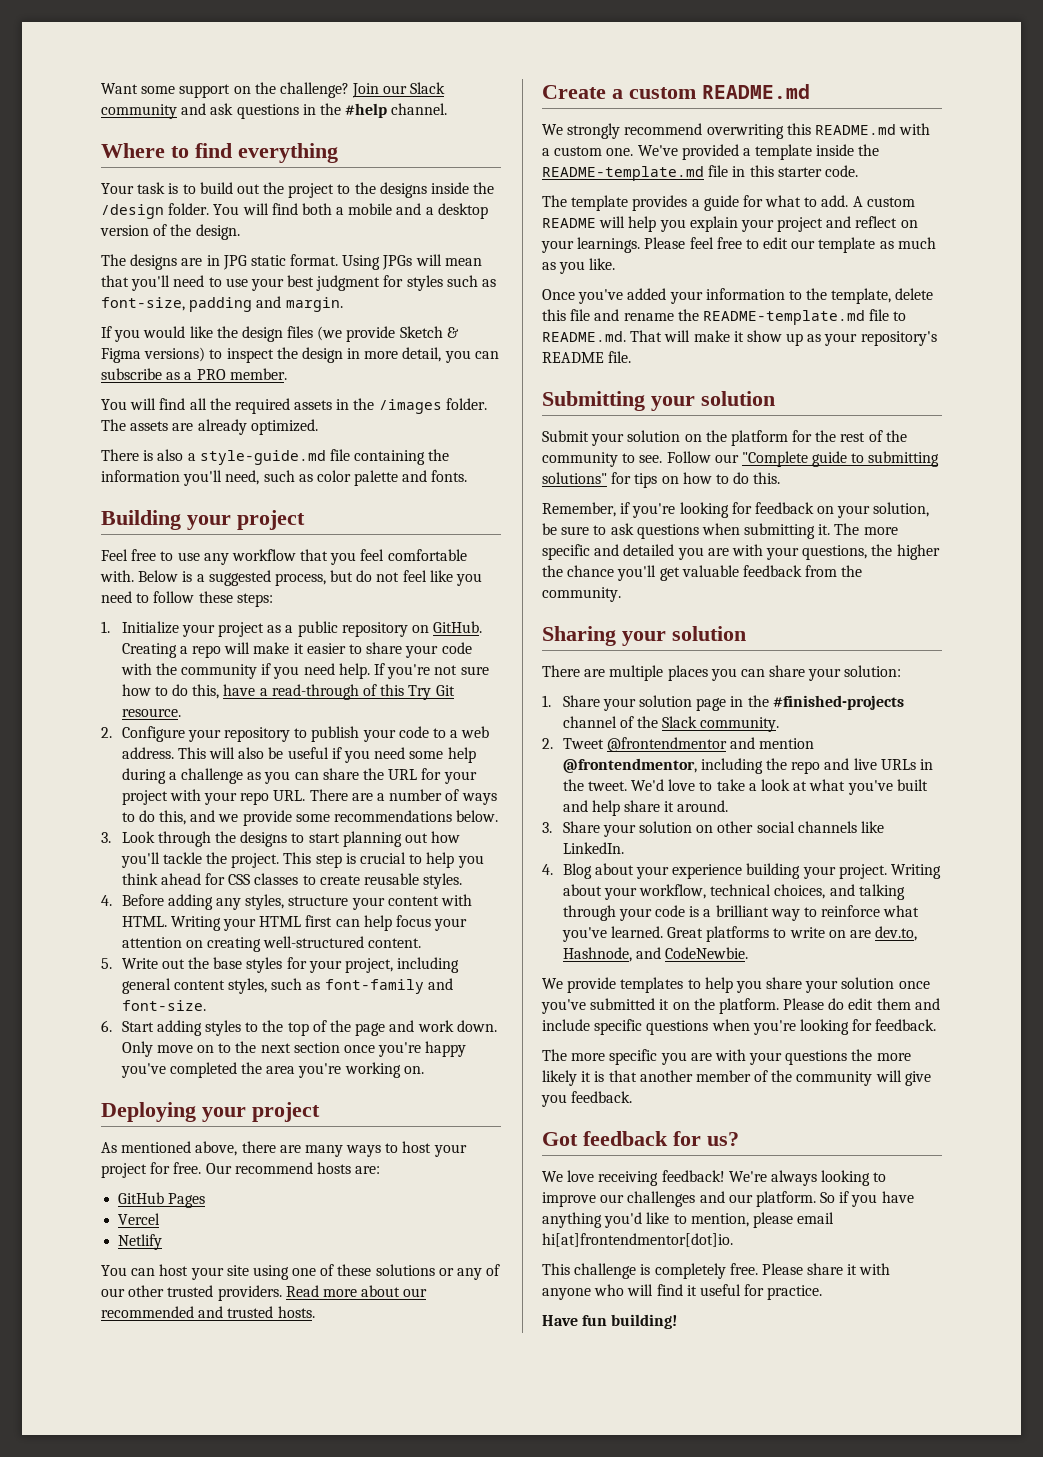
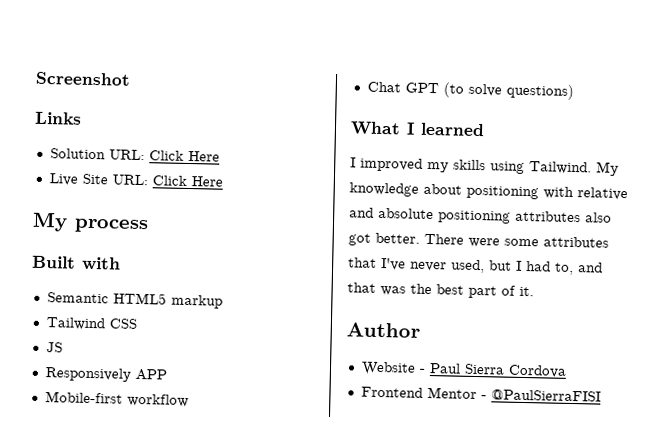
- Want some support on the challenge? Join our Slack community and ask questions in the #help channel.
- Where to find everything
- Your task is to build out the project to the designs inside the /design folder. You will find both a mobile and a desktop version of the design.
- The designs are in JPG static format. Using JPGs will mean that you'll need to use your best judgment for styles such as font-size, padding and margin.
- If you would like the design files (we provide Sketch & Figma versions) to inspect the design in more detail, you can subscribe as a PRO member.
- You will find all the required assets in the /images folder. The assets are already optimized.
- There is also a style-guide.md file containing the information you'll need, such as color palette and fonts.
- Building your project
- Feel free to use any workflow that you feel comfortable with. Below is a suggested process, but do not feel like you need to follow these steps:
- 1. Initialize your project as a public repository on GitHub. Creating a repo will make it easier to share your code with the community if you need help. If you're not sure how to do this, have a read-through of this Try Git resource.
- 2. Configure your repository to publish your code to a web address. This will also be useful if you need some help during a challenge as you can share the URL for your project with your repo URL. There are a number of ways to do this, and we provide some recommendations below.
- 3. Look through the designs to start planning out how you'll tackle the project. This step is crucial to help you think ahead for CSS classes to create reusable styles.
- 4. Before adding any styles, structure your content with HTML. Writing your HTML first can help focus your attention on creating well-structured content.
- 5. Write out the base styles for your project, including general content styles, such as font-family and font-size.
- 6. Start adding styles to the top of the page and work down. Only move on to the next section once you're happy you've completed the area you're working on.
- Deploying your project
- As mentioned above, there are many ways to host your project for free. Our recommend hosts are:
- GitHub Pages
- Vercel
- Netlify
- You can host your site using one of these solutions or any of our other trusted providers. Read more about our recommended and trusted hosts.
- Create a custom README.md
- We strongly recommend overwriting this README.md with a custom one. We've provided a template inside the README-template.md file in this starter code.
- The template provides a guide for what to add. A custom README will help you explain your project and reflect on your learnings. Please feel free to edit our template as much as you like.
- Once you've added your information to the template, delete this file and rename the README-template.md file to README.md. That will make it show up as your repository's README file.
- Submitting your solution
- Submit your solution on the platform for the rest of the community to see. Follow our "Complete guide to submitting solutions" for tips on how to do this.
- Remember, if you're looking for feedback on your solution, be sure to ask questions when submitting it. The more specific and detailed you are with your questions, the higher the chance you'll get valuable feedback from the community.
- Sharing your solution
- There are multiple places you can share your solution:
- 1. Share your solution page in the #finished-projects channel of the Slack community.
- 2. Tweet @frontendmentor and mention @frontendmentor, including the repo and live URLs in the tweet. We'd love to take a look at what you've built and help share it around.
- 3. Share your solution on other social channels like LinkedIn.
- 4. Blog about your experience building your project. Writing about your workflow, technical choices, and talking through your code is a brilliant way to reinforce what you've learned. Great platforms to write on are dev.to, Hashnode, and CodeNewbie.
- We provide templates to help you share your solution once you've submitted it on the platform. Please do edit them and include specific questions when you're looking for feedback.
- The more specific you are with your questions the more likely it is that another member of the community will give you feedback.
- Got feedback for us?
- We love receiving feedback! We're always looking to improve our challenges and our platform. So if you have anything you'd like to mention, please email hi[at]frontendmentor[dot]io.
- This challenge is completely free. Please share it with anyone who will find it useful for practice.
- Have fun building!
+ Screenshot
+ Links
+ Solution URL: Click Here
+ Live Site URL: Click Here
+ My process
+ Built with
+ Semantic HTML5 markup
+ Tailwind CSS
+ JS
+ Responsively APP
+ Mobile-first workflow
+ Chat GPT (to solve questions)
+ What I learned
+ I improved my skills using Tailwind. My knowledge about positioning with relative and absolute positioning attributes also got better. There were some attributes that I've never used, but I had to, and that was the best part of it.
+ Author
+ Website - Paul Sierra Cordova
+ Frontend Mentor - @PaulSierraFISI

